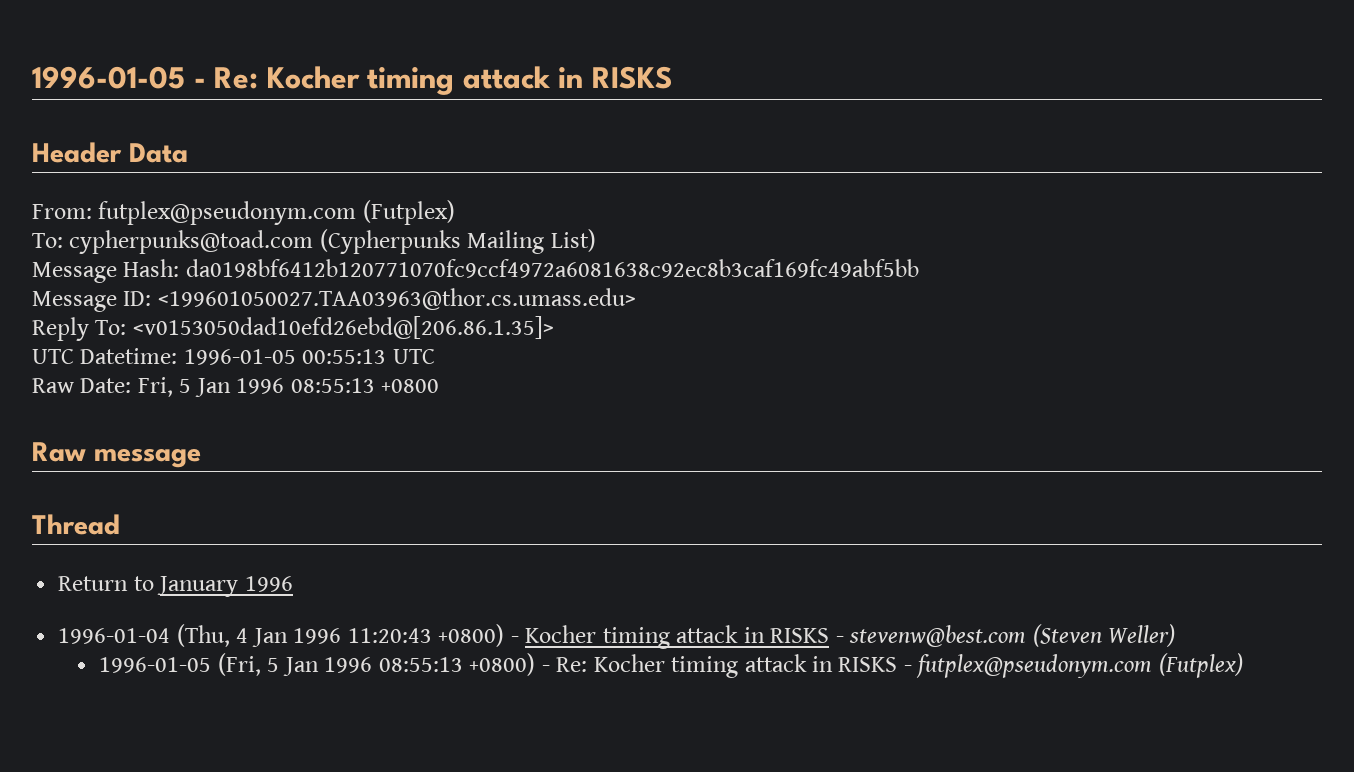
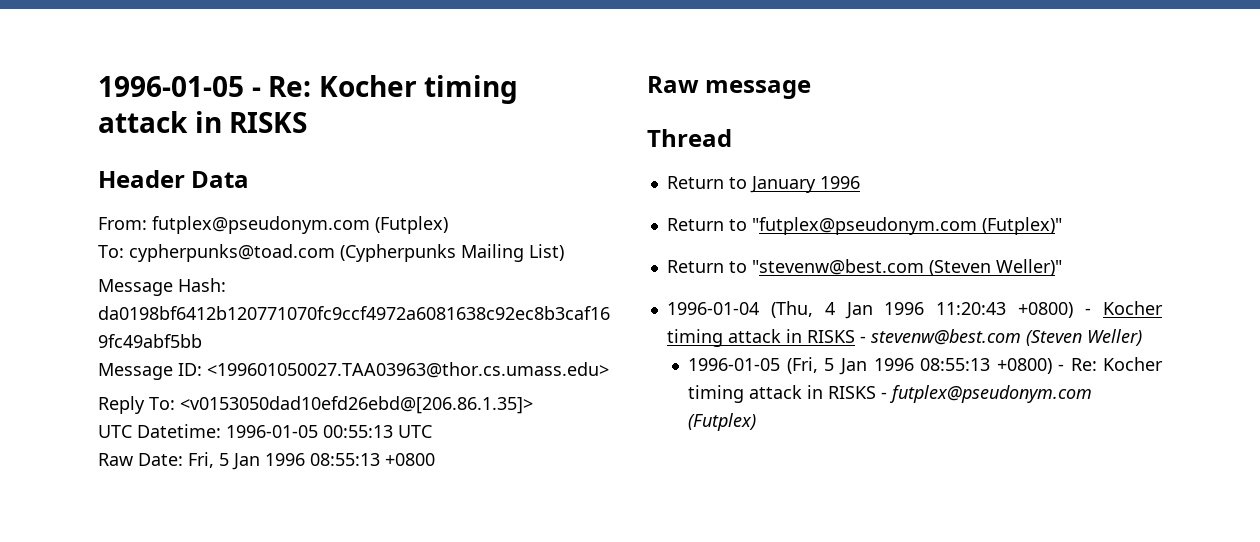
+ Return to "futplex@pseudonym.com (Futplex)"
+ Return to "stevenw@best.com (Steven Weller)"

